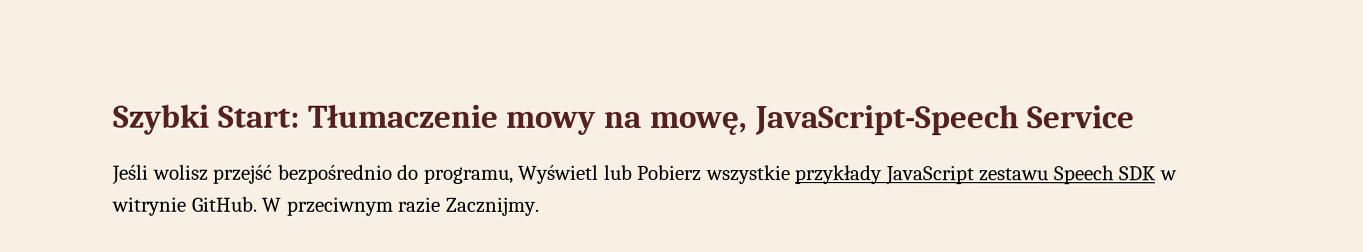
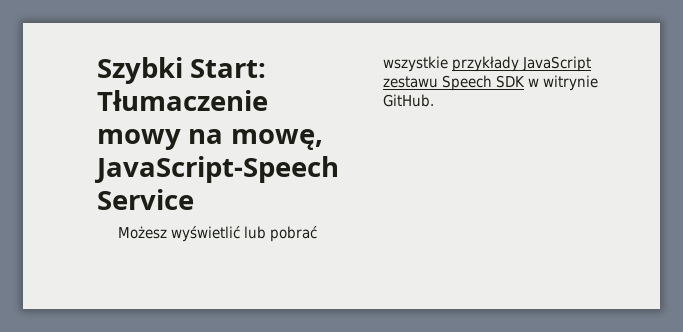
- Jeśli wolisz przejść bezpośrednio do programu, Wyświetl lub Pobierz wszystkie przykłady JavaScript zestawu Speech SDK w witrynie GitHub. W przeciwnym razie Zacznijmy.
+ Możesz wyświetlić lub pobrać wszystkie przykłady JavaScript zestawu Speech SDK w witrynie GitHub.

